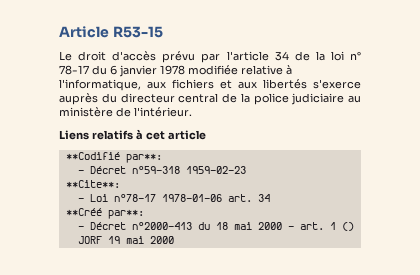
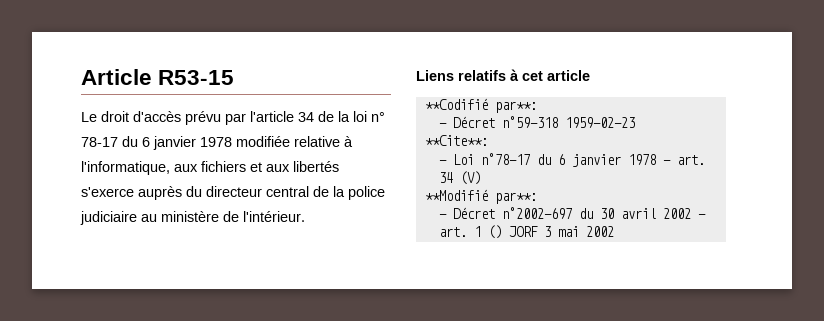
- - Loi n°78-17 1978-01-06 art. 34
- **Créé par**:
- - Décret n°2000-413 du 18 mai 2000 - art. 1 () JORF 19 mai 2000
+ - Loi n°78-17 du 6 janvier 1978 - art. 34 (V)
+ **Modifié par**:
+ - Décret n°2002-697 du 30 avril 2002 - art. 1 () JORF 3 mai 2002

